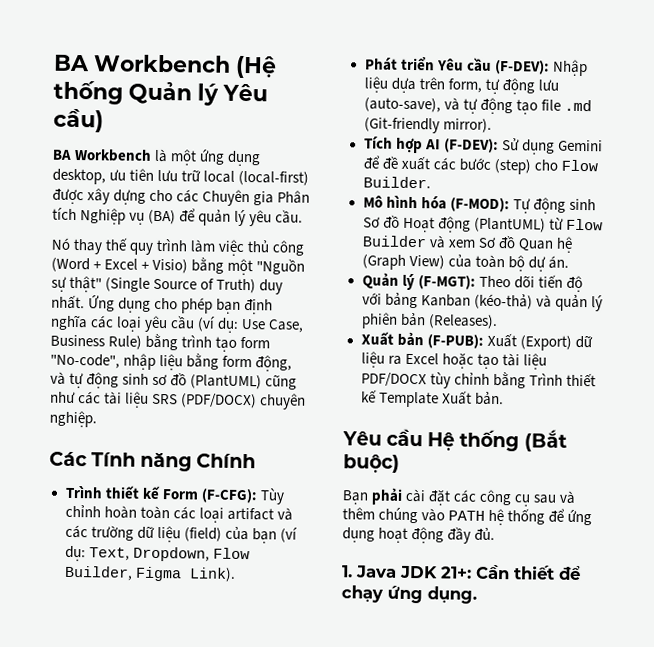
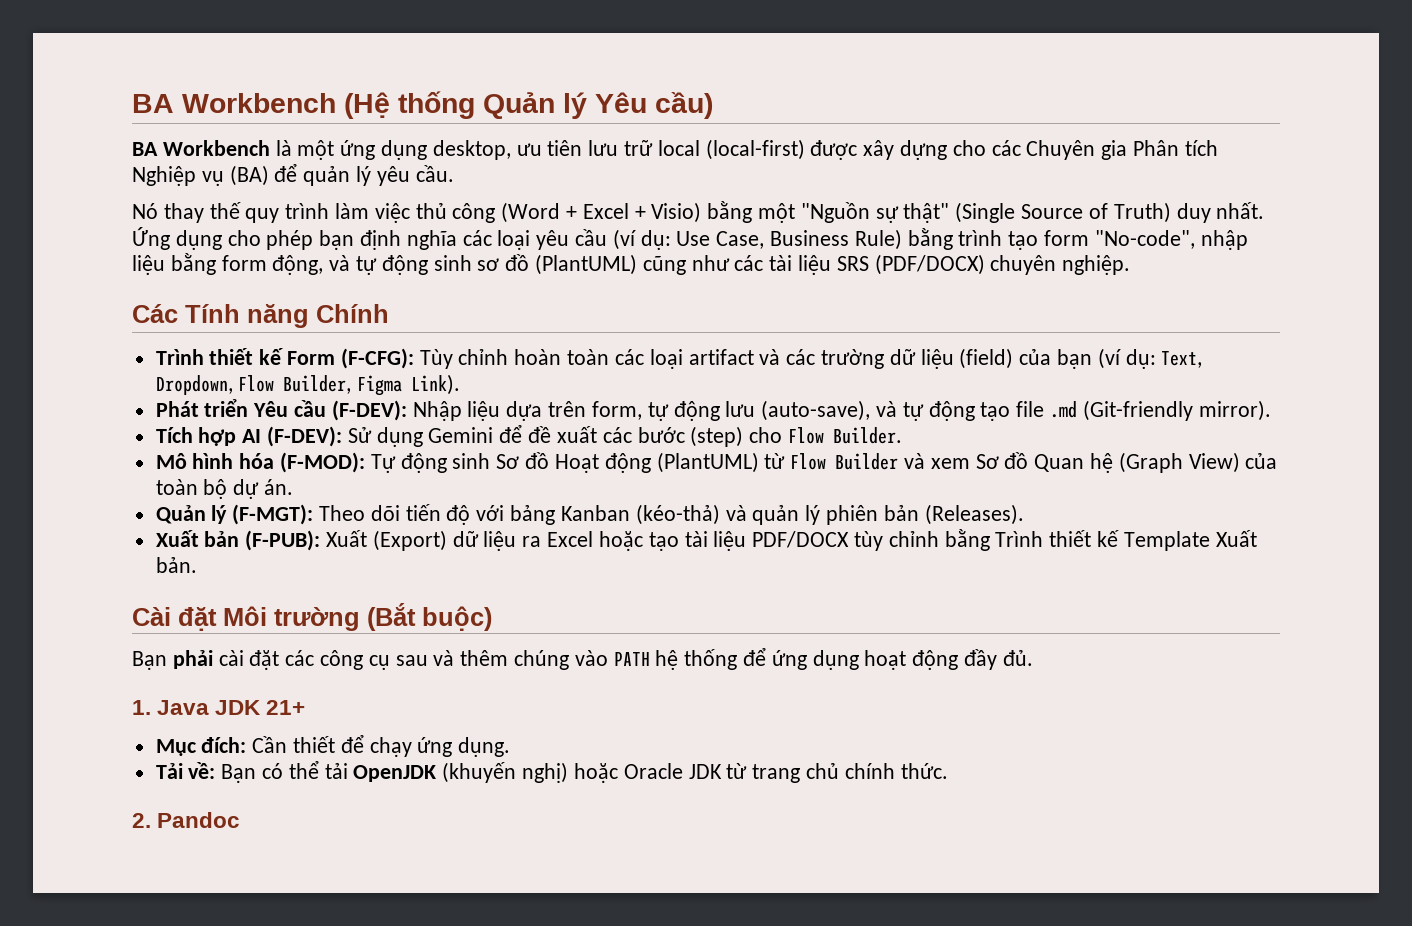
- Yêu cầu Hệ thống (Bắt buộc)
+ Cài đặt Môi trường (Bắt buộc)
- 1. Java JDK 21+: Cần thiết để chạy ứng dụng.
+ 1. Java JDK 21+
+ Mục đích: Cần thiết để chạy ứng dụng.
+ Tải về: Bạn có thể tải OpenJDK (khuyến nghị) hoặc Oracle JDK từ trang chủ chính thức.
+ 2. Pandoc

